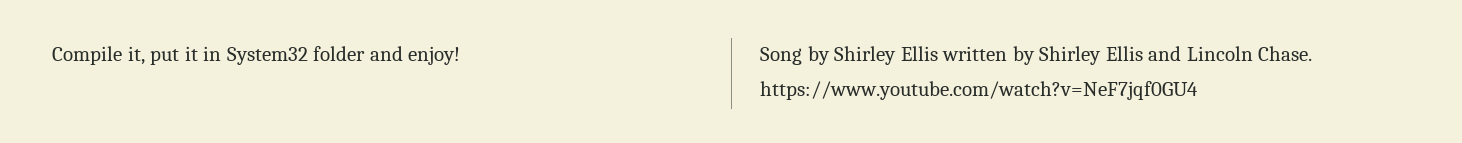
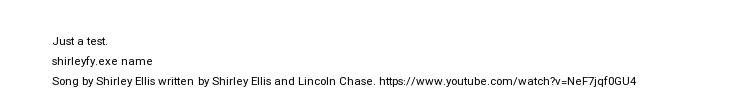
- Compile it, put it in System32 folder and enjoy!
+ Just a test.
+ shirleyfy.exe name

